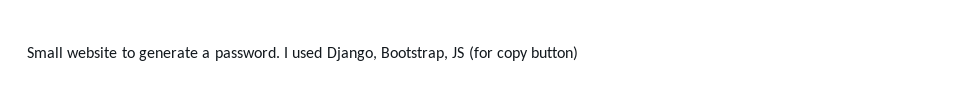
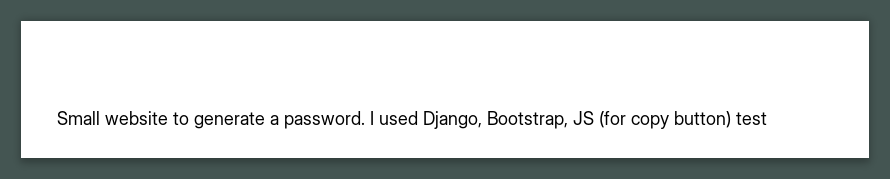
- I used Django, Bootstrap, JS (for copy button)
+ I used Django, Bootstrap, JS (for copy button) test

